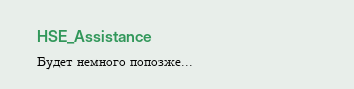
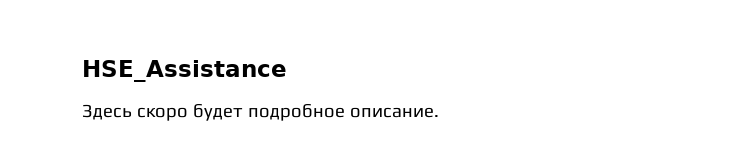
- Будет немного попозже...
+ Здесь скоро будет подробное описание.

